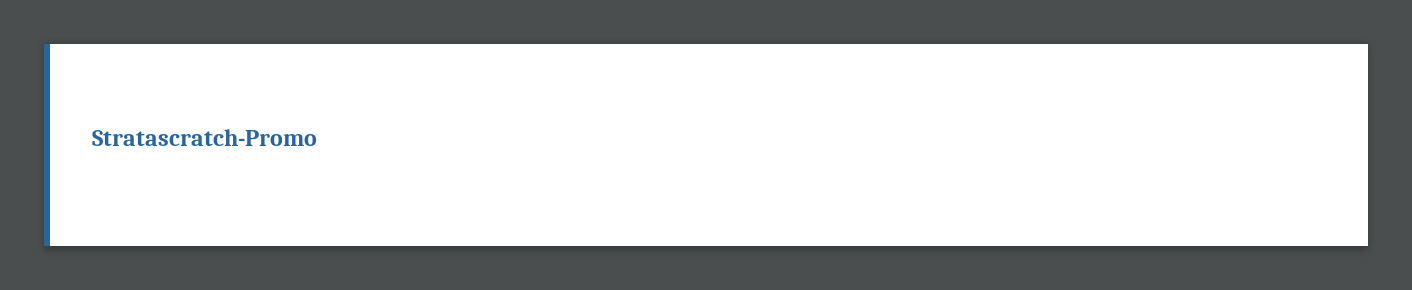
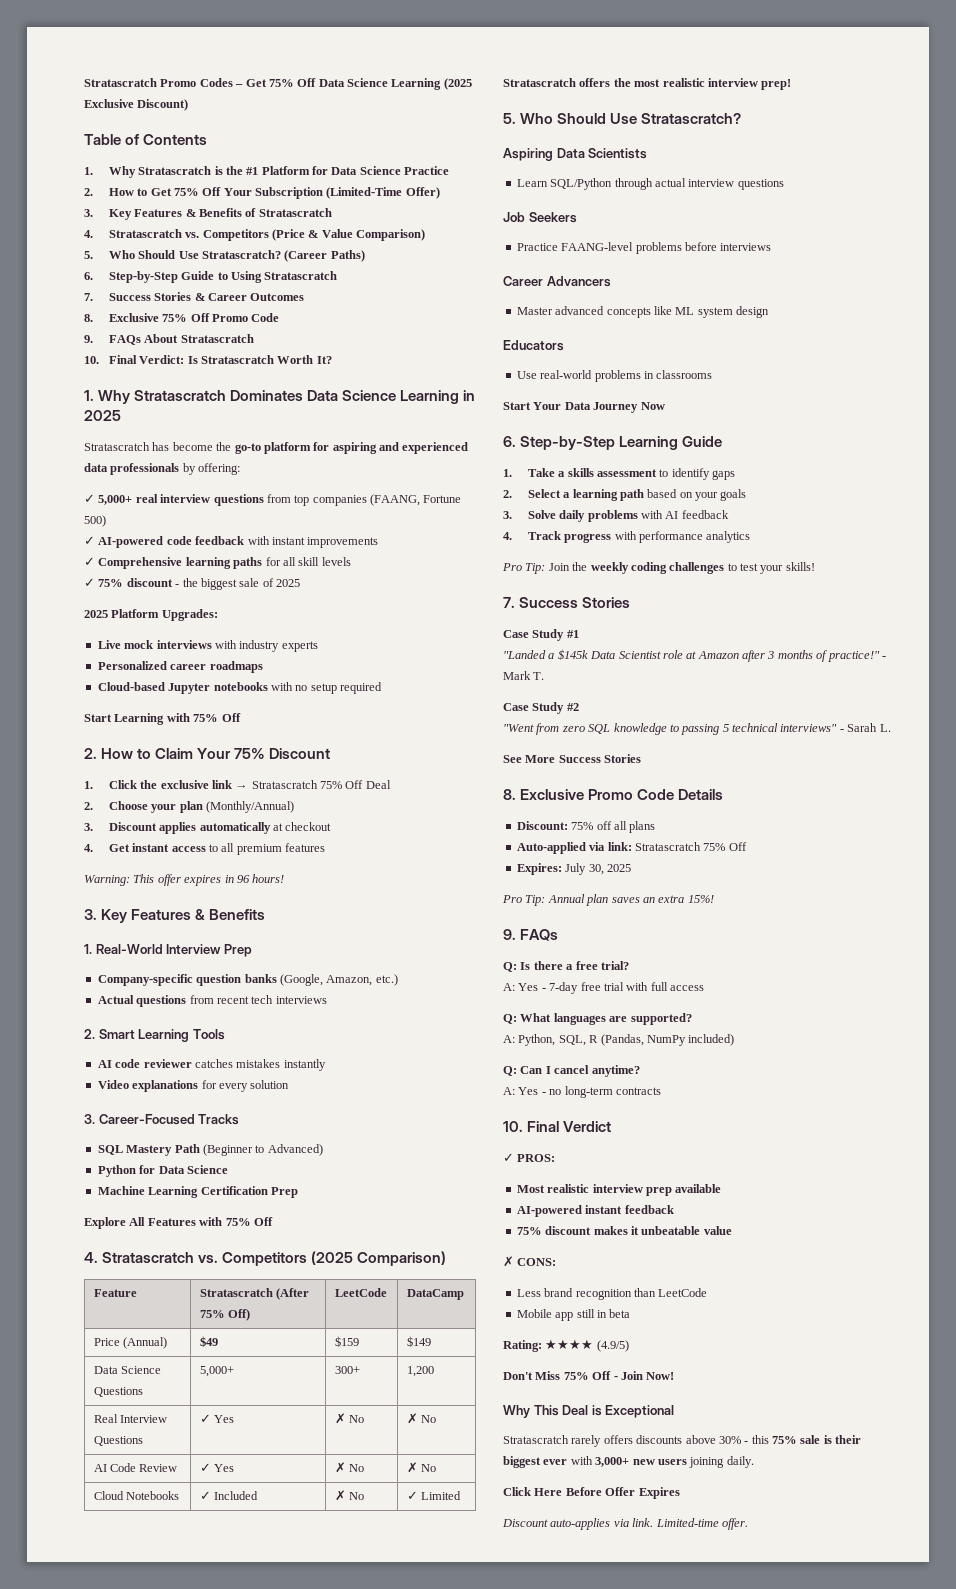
- Stratascratch-Promo
+ Stratascratch Promo Codes – Get 75% Off Data Science Learning (2025 Exclusive Discount)
+ Table of Contents
+ 1. Why Stratascratch is the #1 Platform for Data Science Practice
+ 2. How to Get 75% Off Your Subscription (Limited-Time Offer)
+ 3. Key Features & Benefits of Stratascratch
+ 4. Stratascratch vs. Competitors (Price & Value Comparison)
+ 5. Who Should Use Stratascratch? (Career Paths)
+ 6. Step-by-Step Guide to Using Stratascratch
+ 7. Success Stories & Career Outcomes
+ 8. Exclusive 75% Off Promo Code
+ 9. FAQs About Stratascratch
+ 10. Final Verdict: Is Stratascratch Worth It?
+ 1. Why Stratascratch Dominates Data Science Learning in 2025
+ Stratascratch has become the go-to platform for aspiring and experienced data professionals by offering:
+ ✓ 5,000+ real interview questions from top companies (FAANG, Fortune 500)
+ ✓ AI-powered code feedback with instant improvements
+ ✓ Comprehensive learning paths for all skill levels
+ ✓ 75% discount - the biggest sale of 2025
+ 2025 Platform Upgrades:
+ Live mock interviews with industry experts
+ Personalized career roadmaps
+ Cloud-based Jupyter notebooks with no setup required
+ Start Learning with 75% Off
+ 2. How to Claim Your 75% Discount
+ 1. Click the exclusive link → Stratascratch 75% Off Deal
+ 2. Choose your plan (Monthly/Annual)
+ 3. Discount applies automatically at checkout
+ 4. Get instant access to all premium features
+ Warning: This offer expires in 96 hours!
+ 3. Key Features & Benefits
+ 1. Real-World Interview Prep
+ Company-specific question banks (Google, Amazon, etc.)
+ Actual questions from recent tech interviews
+ 2. Smart Learning Tools
+ AI code reviewer catches mistakes instantly
+ Video explanations for every solution
+ 3. Career-Focused Tracks
+ SQL Mastery Path (Beginner to Advanced)
+ Python for Data Science
+ Machine Learning Certification Prep
+ Explore All Features with 75% Off
+ 4. Stratascratch vs. Competitors (2025 Comparison)
+ Feature | Stratascratch (After 75% Off) | LeetCode | DataCamp
+ Price (Annual) | $49 | $159 | $149
+ Data Science Questions | 5,000+ | 300+ | 1,200
+ Real Interview Questions | ✓ Yes | ✗ No | ✗ No
+ AI Code Review | ✓ Yes | ✗ No | ✗ No
+ Cloud Notebooks | ✓ Included | ✗ No | ✓ Limited
+ Stratascratch offers the most realistic interview prep!
+ 5. Who Should Use Stratascratch?
+ Aspiring Data Scientists
+ Learn SQL/Python through actual interview questions
+ Job Seekers
+ Practice FAANG-level problems before interviews
+ Career Advancers
+ Master advanced concepts like ML system design
+ Educators
+ Use real-world problems in classrooms
+ Start Your Data Journey Now
+ 6. Step-by-Step Learning Guide
+ 1. Take a skills assessment to identify gaps
+ 2. Select a learning path based on your goals
+ 3. Solve daily problems with AI feedback
+ 4. Track progress with performance analytics
+ Pro Tip: Join the weekly coding challenges to test your skills!
+ 7. Success Stories
+ Case Study #1
+ "Landed a $145k Data Scientist role at Amazon after 3 months of practice!" - Mark T.
+ Case Study #2
+ "Went from zero SQL knowledge to passing 5 technical interviews" - Sarah L.
+ See More Success Stories
+ 8. Exclusive Promo Code Details
+ Discount: 75% off all plans
+ Auto-applied via link: Stratascratch 75% Off
+ Expires: July 30, 2025
+ Pro Tip: Annual plan saves an extra 15%!
+ 9. FAQs
+ Q: Is there a free trial?
+ A: Yes - 7-day free trial with full access
+ Q: What languages are supported?
+ A: Python, SQL, R (Pandas, NumPy included)
+ Q: Can I cancel anytime?
+ A: Yes - no long-term contracts
+ 10. Final Verdict
+ ✓ PROS:
+ Most realistic interview prep available
+ AI-powered instant feedback
+ 75% discount makes it unbeatable value
+ ✗ CONS:
+ Less brand recognition than LeetCode
+ Mobile app still in beta
+ Rating: ★★★★ (4.9/5)
+ Don't Miss 75% Off - Join Now!
+ Why This Deal is Exceptional
+ Stratascratch rarely offers discounts above 30% - this 75% sale is their biggest ever with 3,000+ new users joining daily.
+ Click Here Before Offer Expires
+ Discount auto-applies via link. Limited-time offer.

